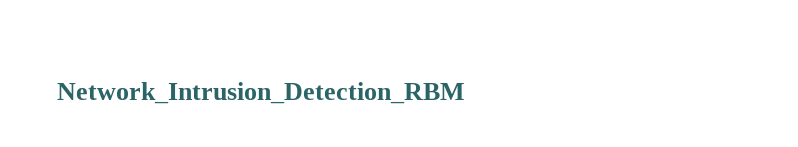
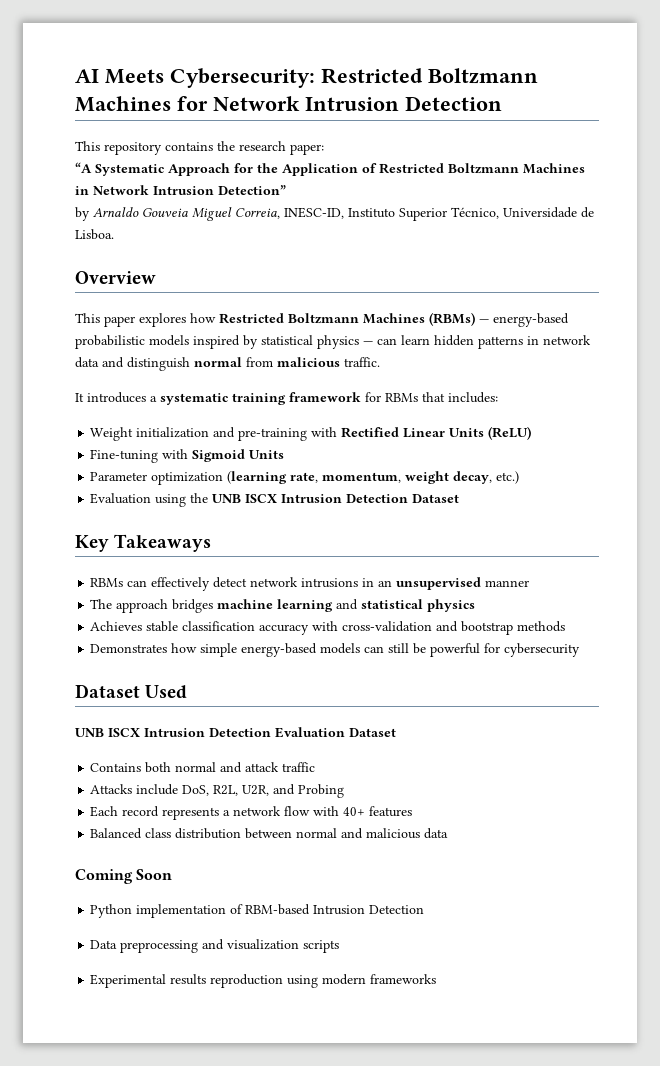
- Network_Intrusion_Detection_RBM
+ AI Meets Cybersecurity: Restricted Boltzmann Machines for Network Intrusion Detection
+ This repository contains the research paper:
+ “A Systematic Approach for the Application of Restricted Boltzmann Machines in Network Intrusion Detection”
+ by Arnaldo Gouveia Miguel Correia, INESC-ID, Instituto Superior Técnico, Universidade de Lisboa.
+ Overview
+ This paper explores how Restricted Boltzmann Machines (RBMs) — energy-based probabilistic models inspired by statistical physics — can learn hidden patterns in network data and distinguish normal from malicious traffic.
+ It introduces a systematic training framework for RBMs that includes:
+ Weight initialization and pre-training with Rectified Linear Units (ReLU)
+ Fine-tuning with Sigmoid Units
+ Parameter optimization (learning rate, momentum, weight decay, etc.)
+ Evaluation using the UNB ISCX Intrusion Detection Dataset
+ Key Takeaways
+ RBMs can effectively detect network intrusions in an unsupervised manner
+ The approach bridges machine learning and statistical physics
+ Achieves stable classification accuracy with cross-validation and bootstrap methods
+ Demonstrates how simple energy-based models can still be powerful for cybersecurity
+ Dataset Used
+ UNB ISCX Intrusion Detection Evaluation Dataset
+ Contains both normal and attack traffic
+ Attacks include DoS, R2L, U2R, and Probing
+ Each record represents a network flow with 40+ features
+ Balanced class distribution between normal and malicious data
+ Coming Soon
+ Python implementation of RBM-based Intrusion Detection
+ Data preprocessing and visualization scripts
+ Experimental results reproduction using modern frameworks

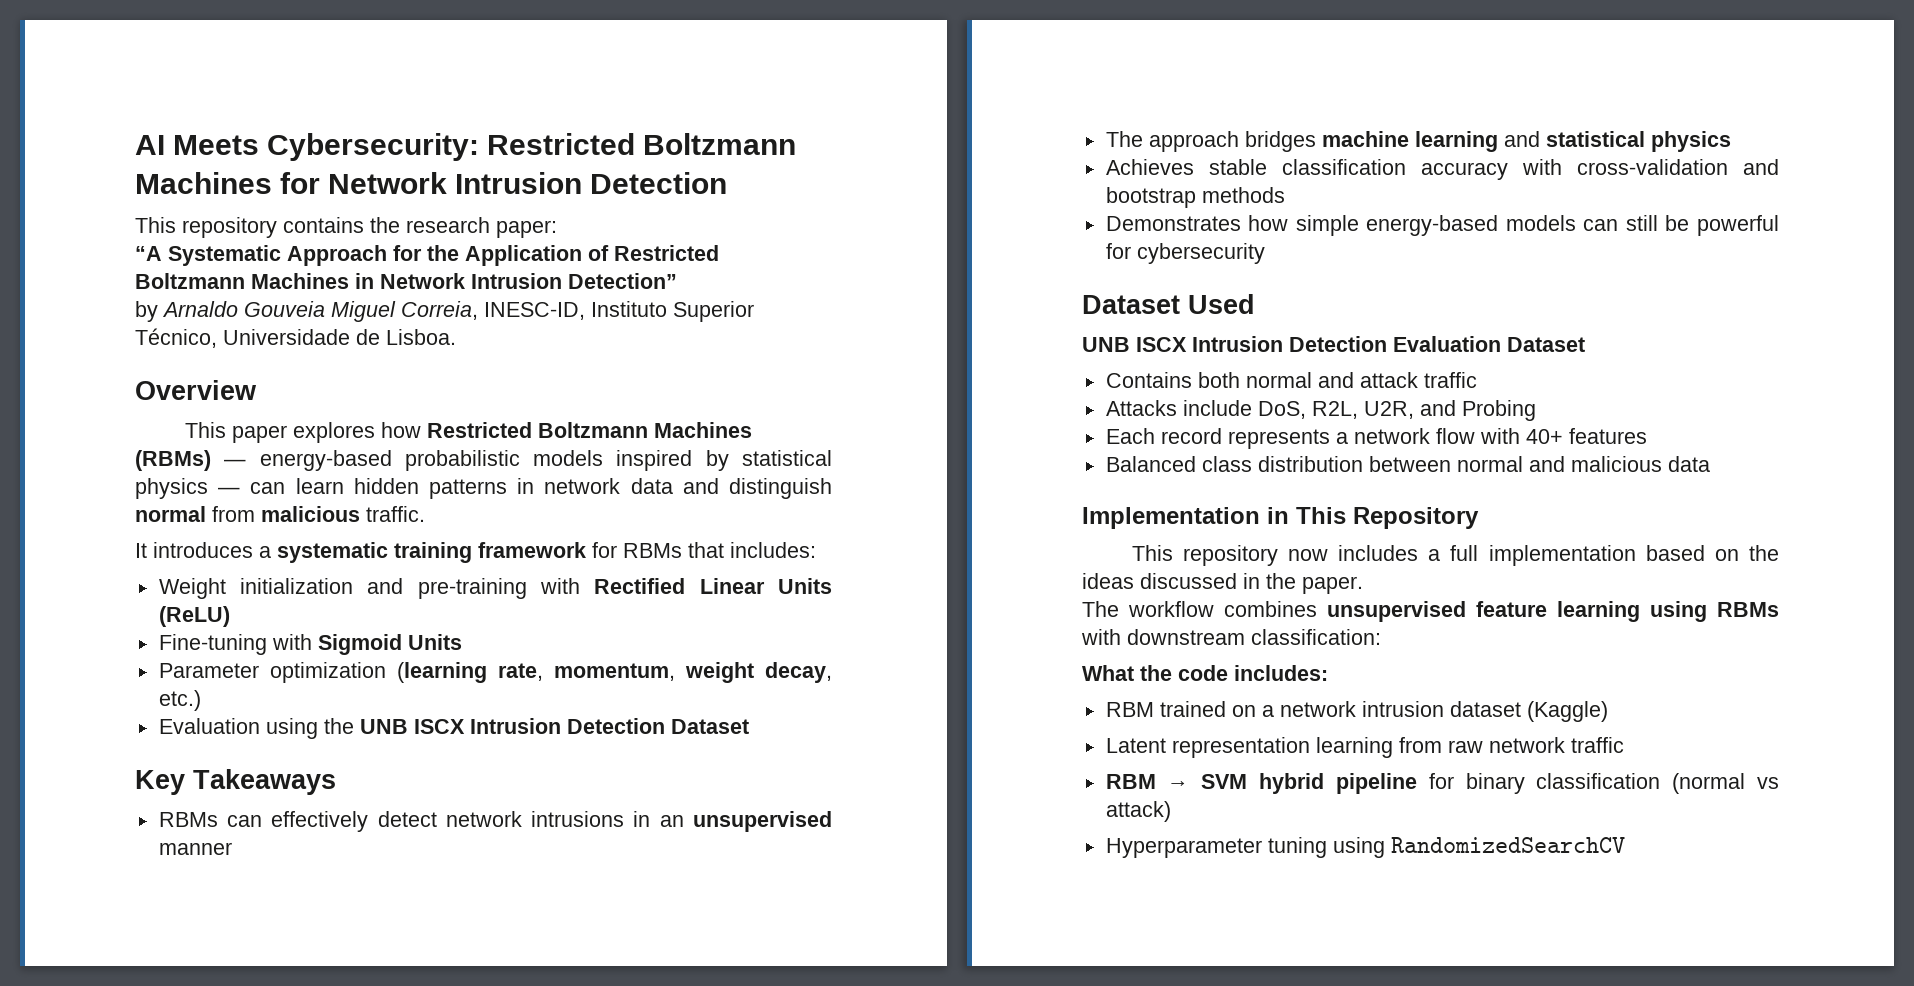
- Coming Soon
- Python implementation of RBM-based Intrusion Detection
- Data preprocessing and visualization scripts
- Experimental results reproduction using modern frameworks
+ Implementation in This Repository
+ This repository now includes a full implementation based on the ideas discussed in the paper.
+ The workflow combines unsupervised feature learning using RBMs with downstream classification:
+ What the code includes:
+ RBM trained on a network intrusion dataset (Kaggle)
+ Latent representation learning from raw network traffic
+ RBM → SVM hybrid pipeline for binary classification (normal vs attack)
+ Hyperparameter tuning using RandomizedSearchCV

